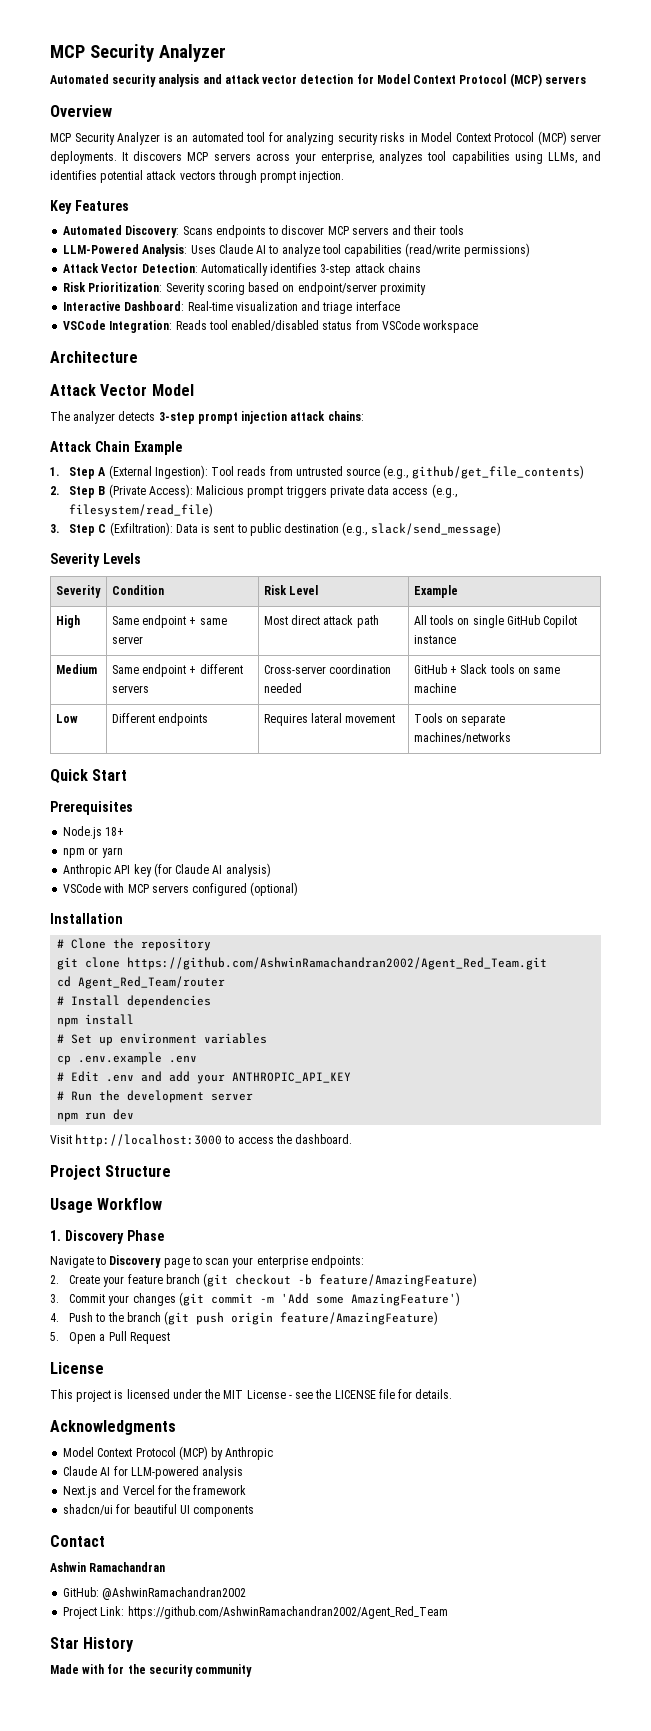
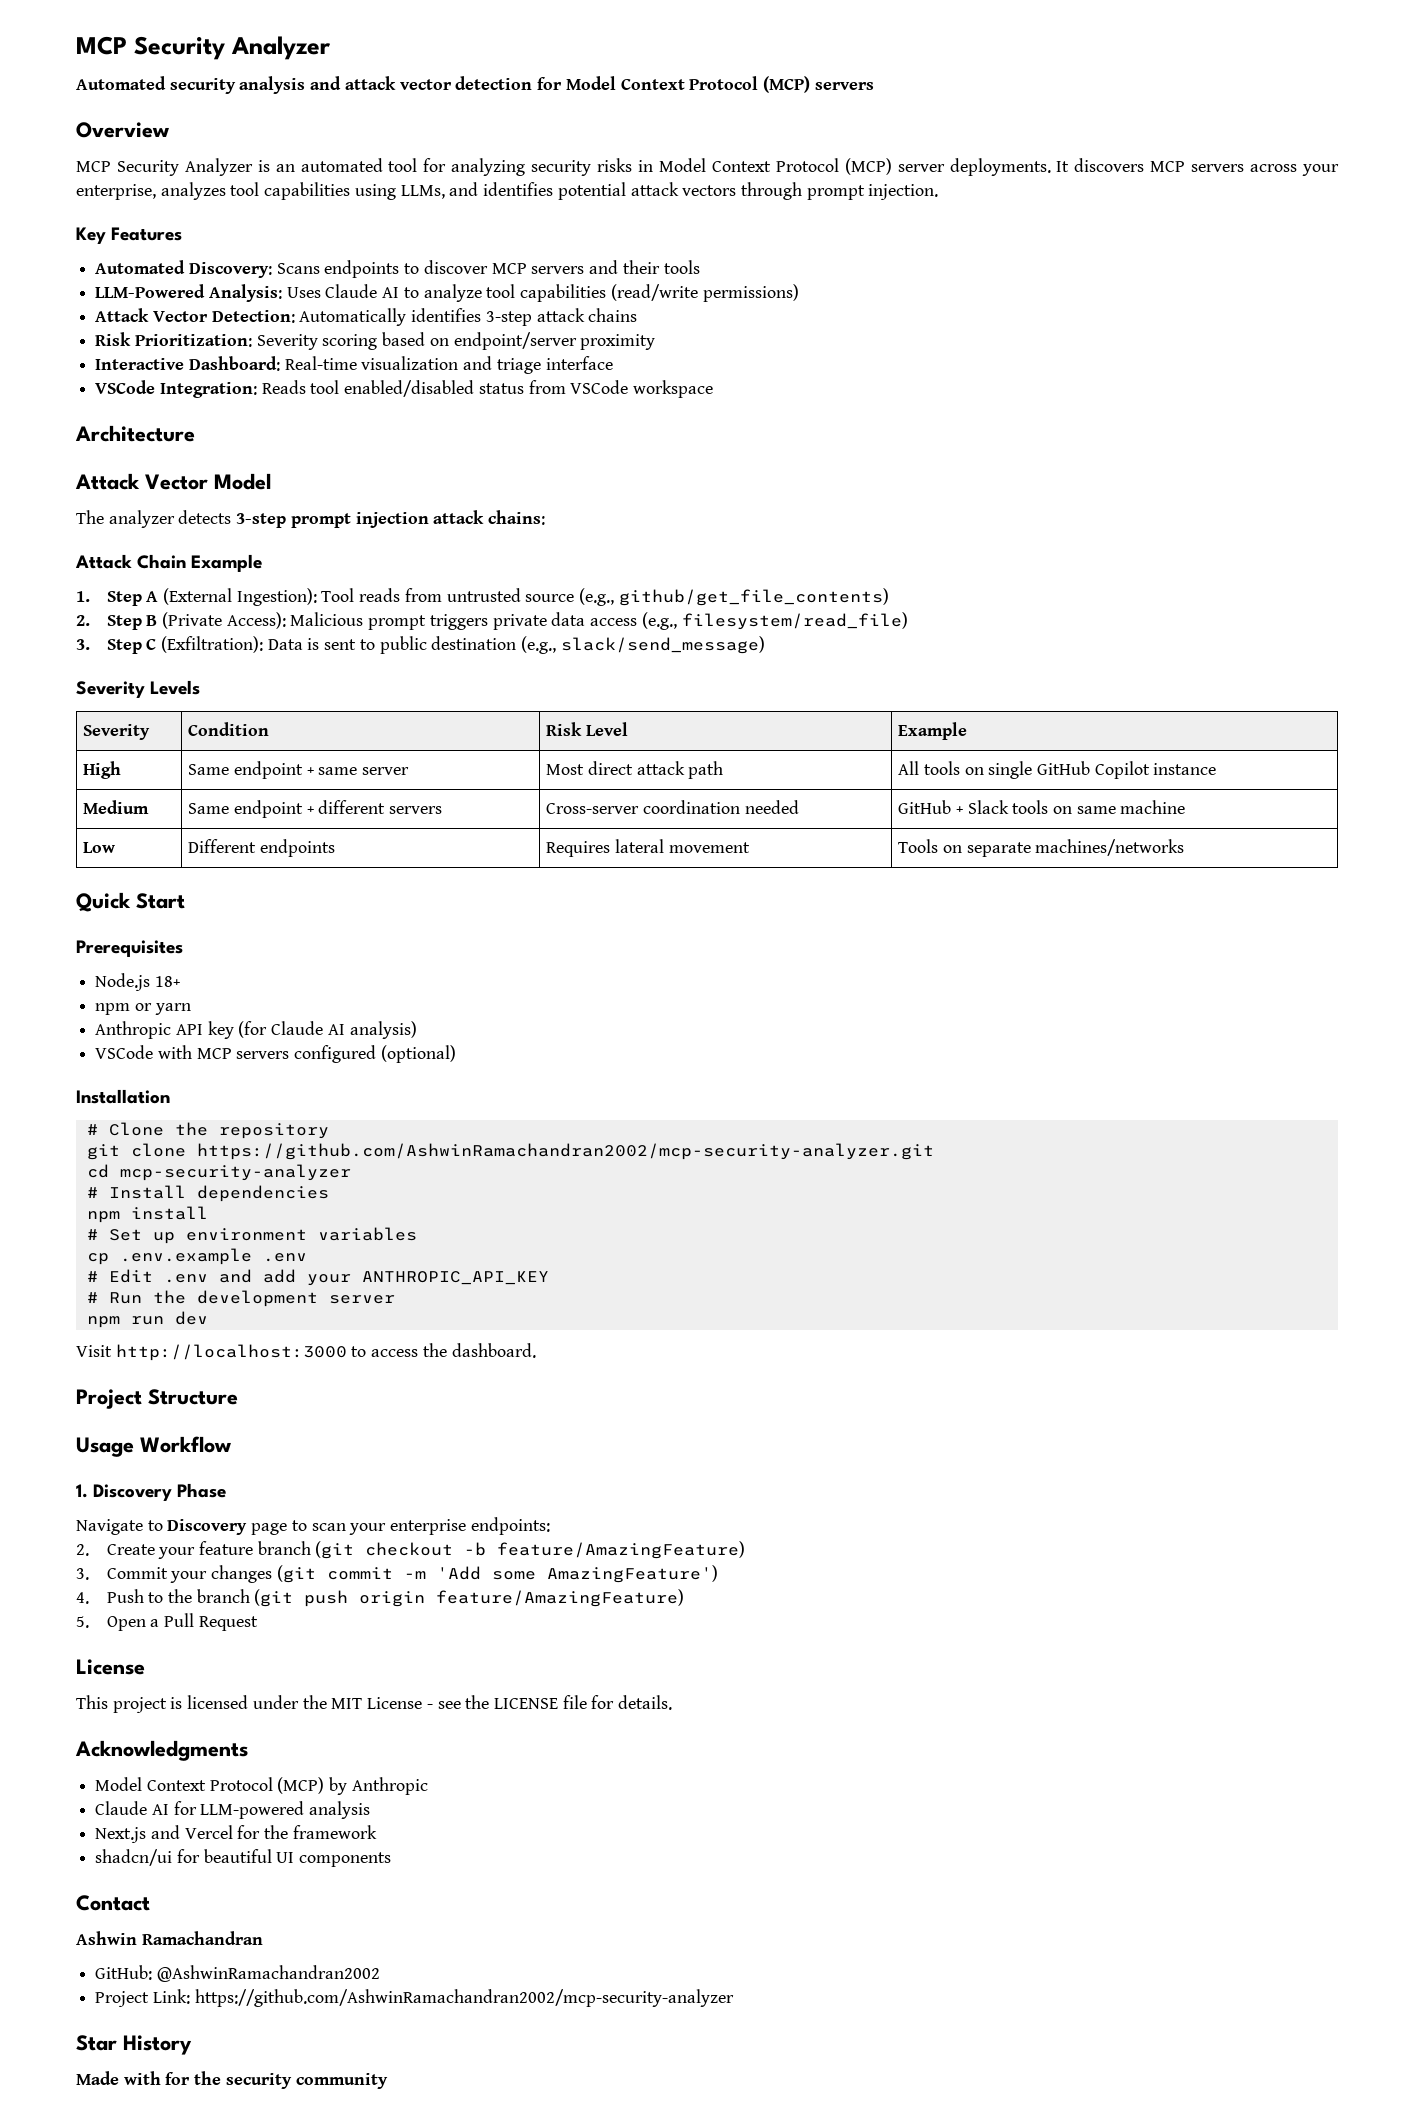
- git clone https://github.com/AshwinRamachandran2002/Agent_Red_Team.git
+ git clone https://github.com/AshwinRamachandran2002/mcp-security-analyzer.git
- cd Agent_Red_Team/router
+ cd mcp-security-analyzer
- Project Link: https://github.com/AshwinRamachandran2002/Agent_Red_Team
+ Project Link: https://github.com/AshwinRamachandran2002/mcp-security-analyzer

